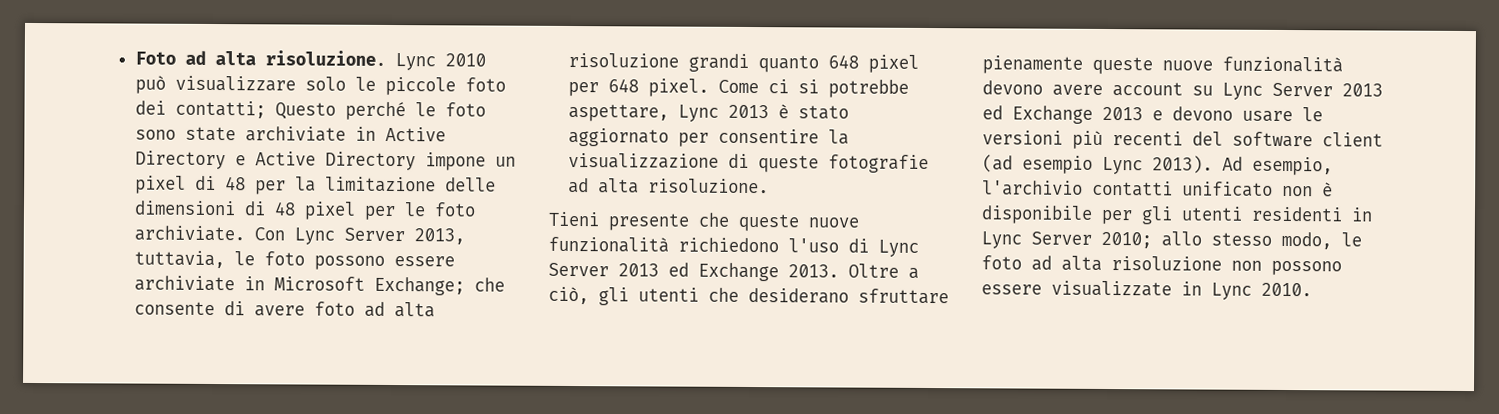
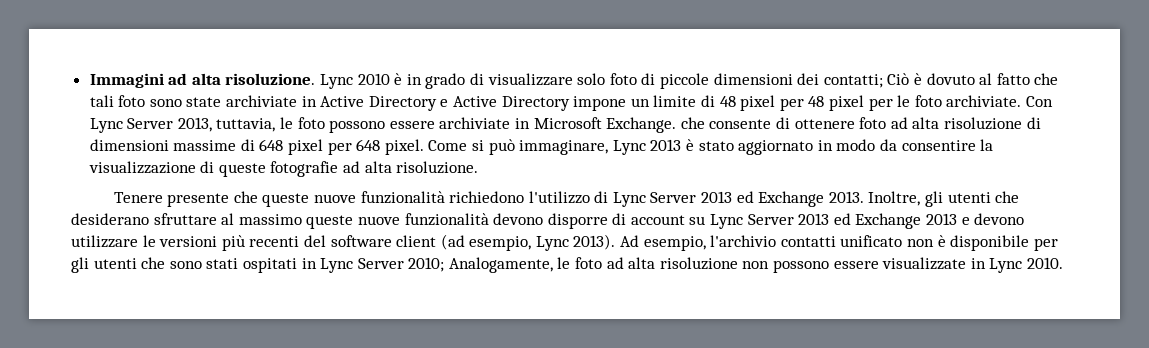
- Foto ad alta risoluzione.
+ Immagini ad alta risoluzione.
- Lync 2010 può visualizzare solo le piccole foto dei contatti; Questo perché le foto sono state archiviate in Active Directory e Active Directory impone un pixel di 48 per la limitazione delle dimensioni di 48 pixel per le foto archiviate.
+ Lync 2010 è in grado di visualizzare solo foto di piccole dimensioni dei contatti; Ciò è dovuto al fatto che tali foto sono state archiviate in Active Directory e Active Directory impone un limite di 48 pixel per 48 pixel per le foto archiviate.
- Con Lync Server 2013, tuttavia, le foto possono essere archiviate in Microsoft Exchange; che consente di avere foto ad alta risoluzione grandi quanto 648 pixel per 648 pixel.
+ Con Lync Server 2013, tuttavia, le foto possono essere archiviate in Microsoft Exchange. che consente di ottenere foto ad alta risoluzione di dimensioni massime di 648 pixel per 648 pixel.
- Come ci si potrebbe aspettare, Lync 2013 è stato aggiornato per consentire la visualizzazione di queste fotografie ad alta risoluzione.
+ Come si può immaginare, Lync 2013 è stato aggiornato in modo da consentire la visualizzazione di queste fotografie ad alta risoluzione.
- Tieni presente che queste nuove funzionalità richiedono l'uso di Lync Server 2013 ed Exchange 2013.
+ Tenere presente che queste nuove funzionalità richiedono l'utilizzo di Lync Server 2013 ed Exchange 2013.
- Oltre a ciò, gli utenti che desiderano sfruttare pienamente queste nuove funzionalità devono avere account su Lync Server 2013 ed Exchange 2013 e devono usare le versioni più recenti del software client (ad esempio Lync 2013).
+ Inoltre, gli utenti che desiderano sfruttare al massimo queste nuove funzionalità devono disporre di account su Lync Server 2013 ed Exchange 2013 e devono utilizzare le versioni più recenti del software client (ad esempio, Lync 2013).
- Ad esempio, l'archivio contatti unificato non è disponibile per gli utenti residenti in Lync Server 2010; allo stesso modo, le foto ad alta risoluzione non possono essere visualizzate in Lync 2010.
+ Ad esempio, l'archivio contatti unificato non è disponibile per gli utenti che sono stati ospitati in Lync Server 2010; Analogamente, le foto ad alta risoluzione non possono essere visualizzate in Lync 2010.

